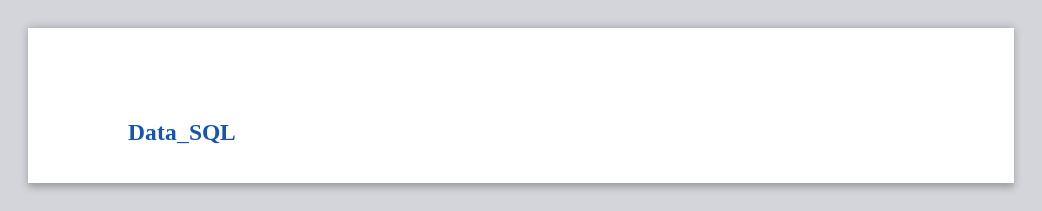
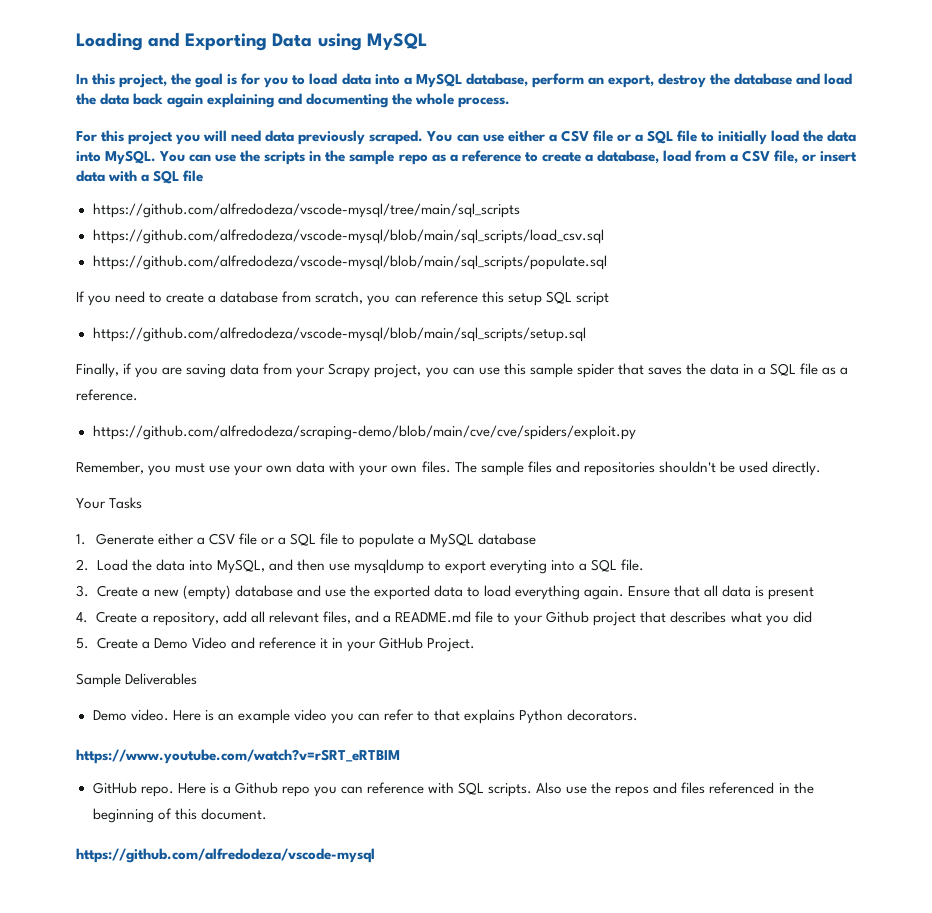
- Data_SQL
+ Loading and Exporting Data using MySQL
+ In this project, the goal is for you to load data into a MySQL database, perform an export, destroy the database and load the data back again explaining and documenting the whole process.
+ For this project you will need data previously scraped. You can use either a CSV file or a SQL file to initially load the data into MySQL. You can use the scripts in the sample repo as a reference to create a database, load from a CSV file, or insert data with a SQL file
+ https://github.com/alfredodeza/vscode-mysql/tree/main/sql_scripts
+ https://github.com/alfredodeza/vscode-mysql/blob/main/sql_scripts/load_csv.sql
+ https://github.com/alfredodeza/vscode-mysql/blob/main/sql_scripts/populate.sql
+ If you need to create a database from scratch, you can reference this setup SQL script
+ https://github.com/alfredodeza/vscode-mysql/blob/main/sql_scripts/setup.sql
+ Finally, if you are saving data from your Scrapy project, you can use this sample spider that saves the data in a SQL file as a reference.
+ https://github.com/alfredodeza/scraping-demo/blob/main/cve/cve/spiders/exploit.py
+ Remember, you must use your own data with your own files. The sample files and repositories shouldn't be used directly.
+ Your Tasks
+ 1. Generate either a CSV file or a SQL file to populate a MySQL database
+ 2. Load the data into MySQL, and then use mysqldump to export everyting into a SQL file.
+ 3. Create a new (empty) database and use the exported data to load everything again. Ensure that all data is present
+ 4. Create a repository, add all relevant files, and a README.md file to your Github project that describes what you did
+ 5. Create a Demo Video and reference it in your GitHub Project.
+ Sample Deliverables
+ Demo video. Here is an example video you can refer to that explains Python decorators.
+ https://www.youtube.com/watch?v=rSRT_eRTBIM
+ GitHub repo. Here is a Github repo you can reference with SQL scripts. Also use the repos and files referenced in the beginning of this document.
+ https://github.com/alfredodeza/vscode-mysql

